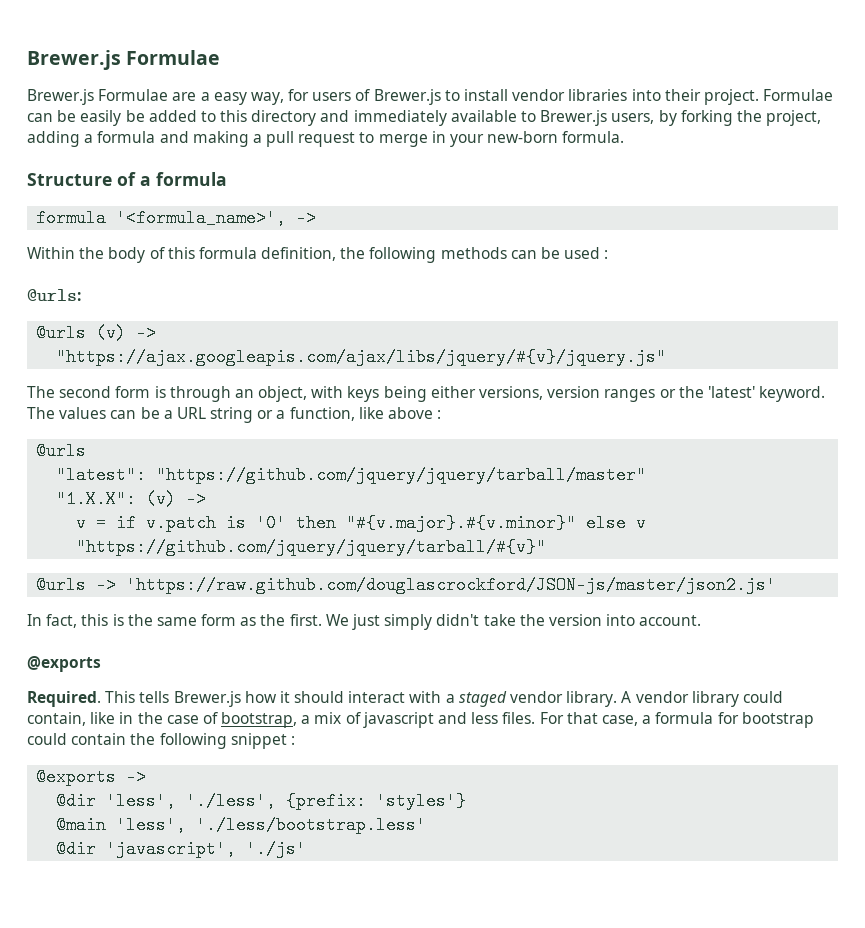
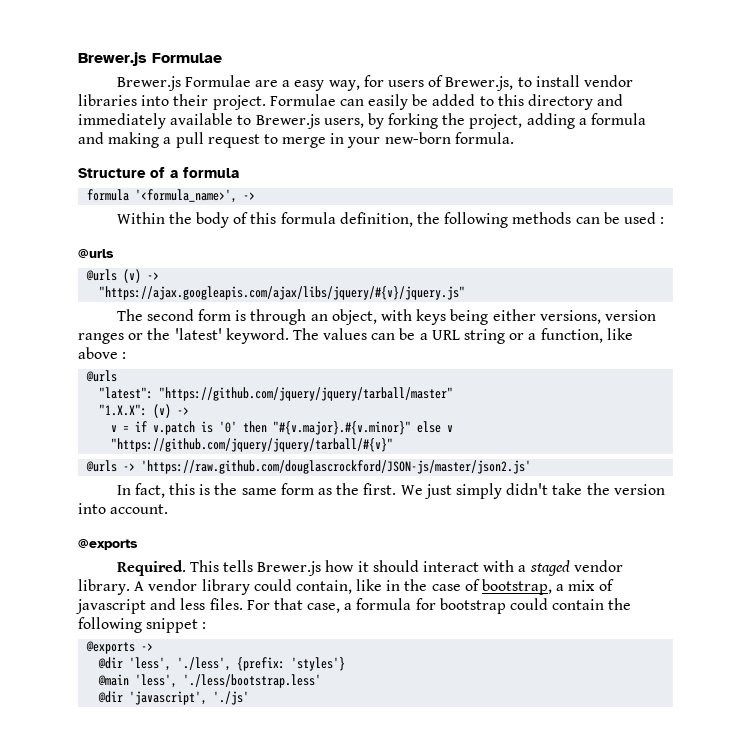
- Brewer.js Formulae are a easy way, for users of Brewer.js to install vendor libraries into their project.
+ Brewer.js Formulae are a easy way, for users of Brewer.js, to install vendor libraries into their project.
- Formulae can be easily be added to this directory and immediately available to Brewer.js users, by forking the project, adding a formula and making a pull request to merge in your new-born formula.
+ Formulae can easily be added to this directory and immediately available to Brewer.js users, by forking the project, adding a formula and making a pull request to merge in your new-born formula.
  Within the body of this formula definition, the following methods can be used :
- @urls:
+ @urls

